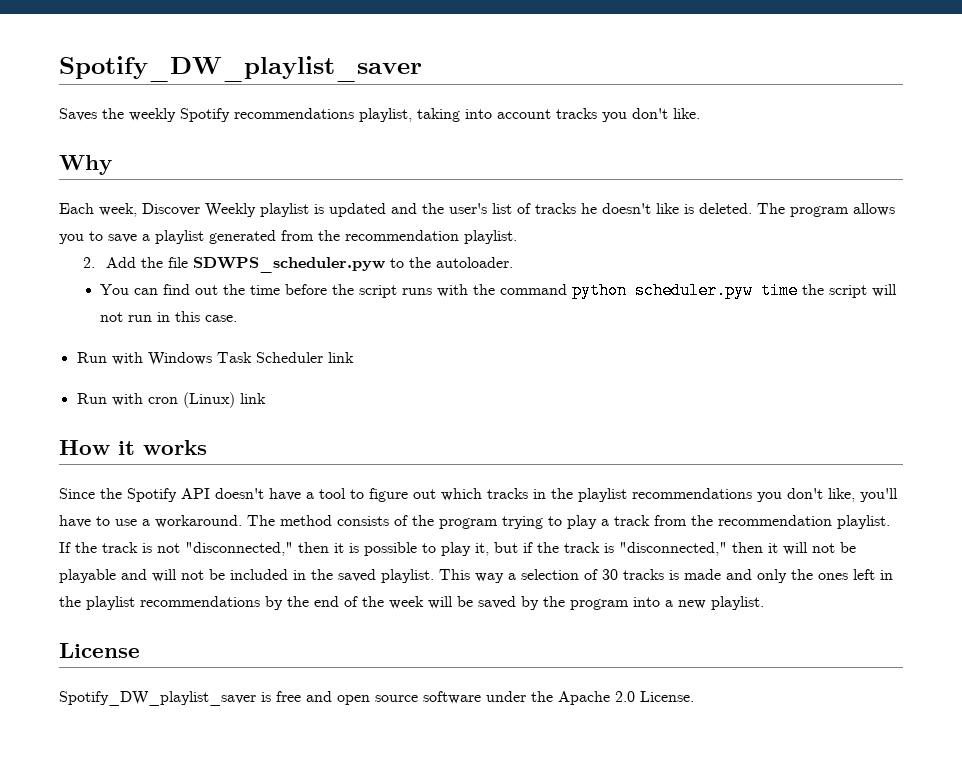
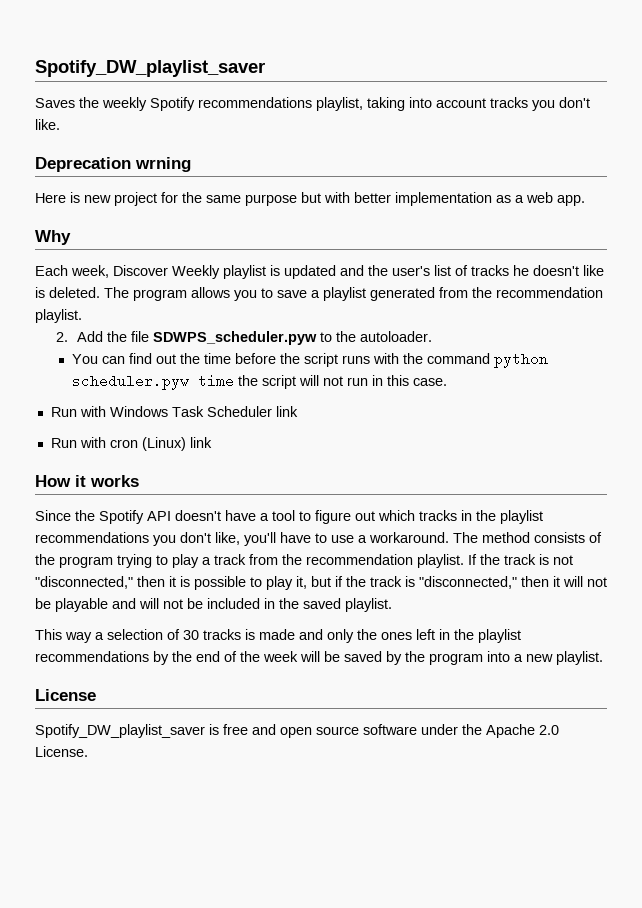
+ Deprecation wrning
+ Here is new project for the same purpose but with better implementation as a web app.
- If the track is not "disconnected," then it is possible to play it, but if the track is "disconnected," then it will not be playable and will not be included in the saved playlist. This way a selection of 30 tracks is made and only the ones left in the playlist recommendations by the end of the week will be saved by the program into a new playlist.
+ If the track is not "disconnected," then it is possible to play it, but if the track is "disconnected," then it will not be playable and will not be included in the saved playlist.
+ This way a selection of 30 tracks is made and only the ones left in the playlist recommendations by the end of the week will be saved by the program into a new playlist.

